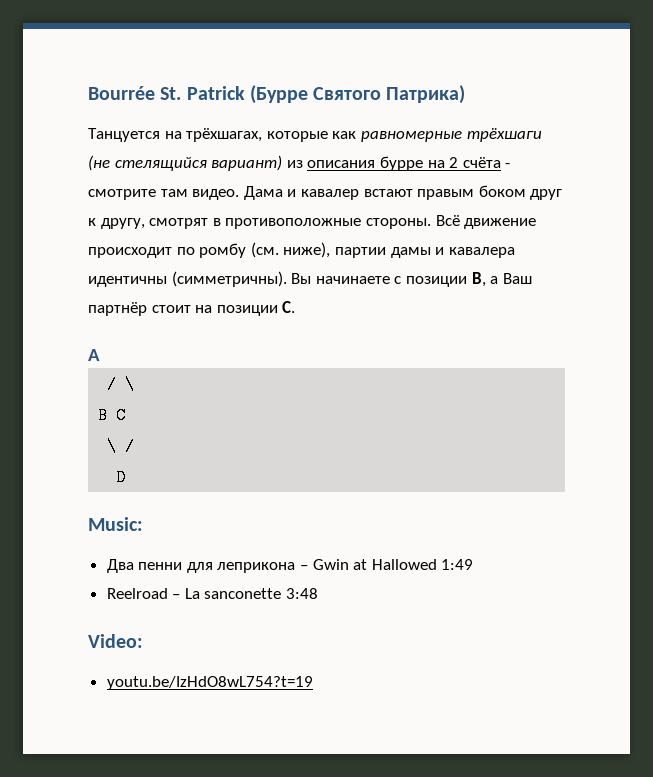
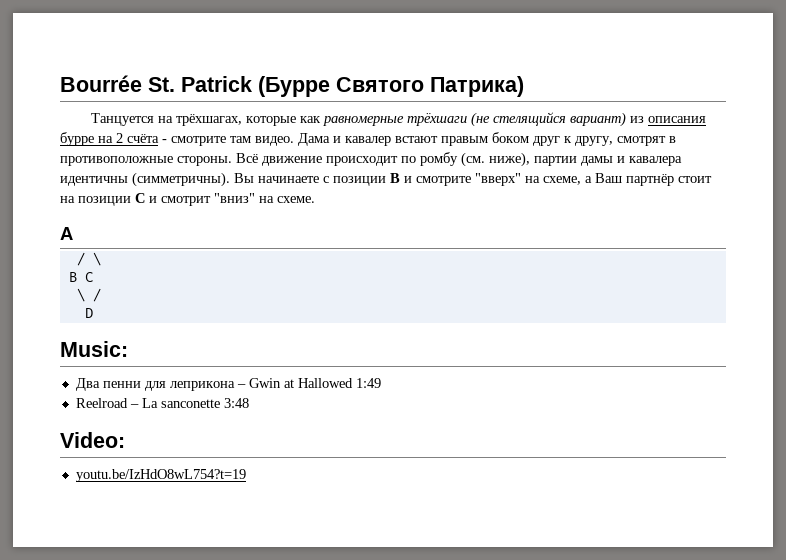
- Вы начинаете с позиции B, а Ваш партнёр стоит на позиции C.
+ Вы начинаете с позиции B и смотрите "вверх" на схеме, а Ваш партнёр стоит на позиции C и смотрит "вниз" на схеме.

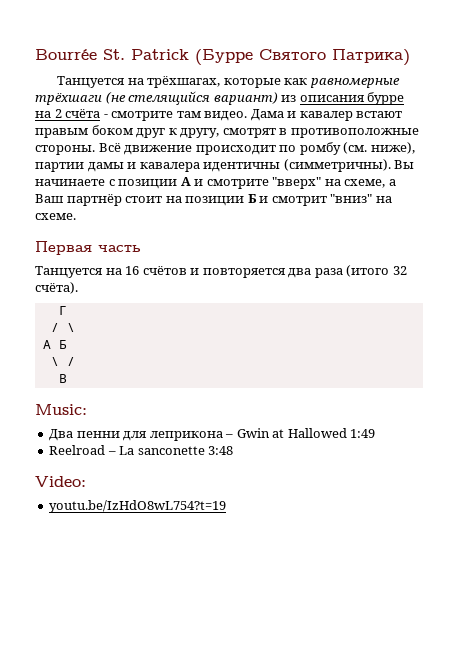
- Вы начинаете с позиции B и смотрите "вверх" на схеме, а Ваш партнёр стоит на позиции C и смотрит "вниз" на схеме.
+ Вы начинаете с позиции А и смотрите "вверх" на схеме, а Ваш партнёр стоит на позиции Б и смотрит "вниз" на схеме.
- A
+ Первая часть
+ Танцуется на 16 счётов и повторяется два раза (итого 32 счёта).
+ Г
- B C
+ А Б
- D
+ В

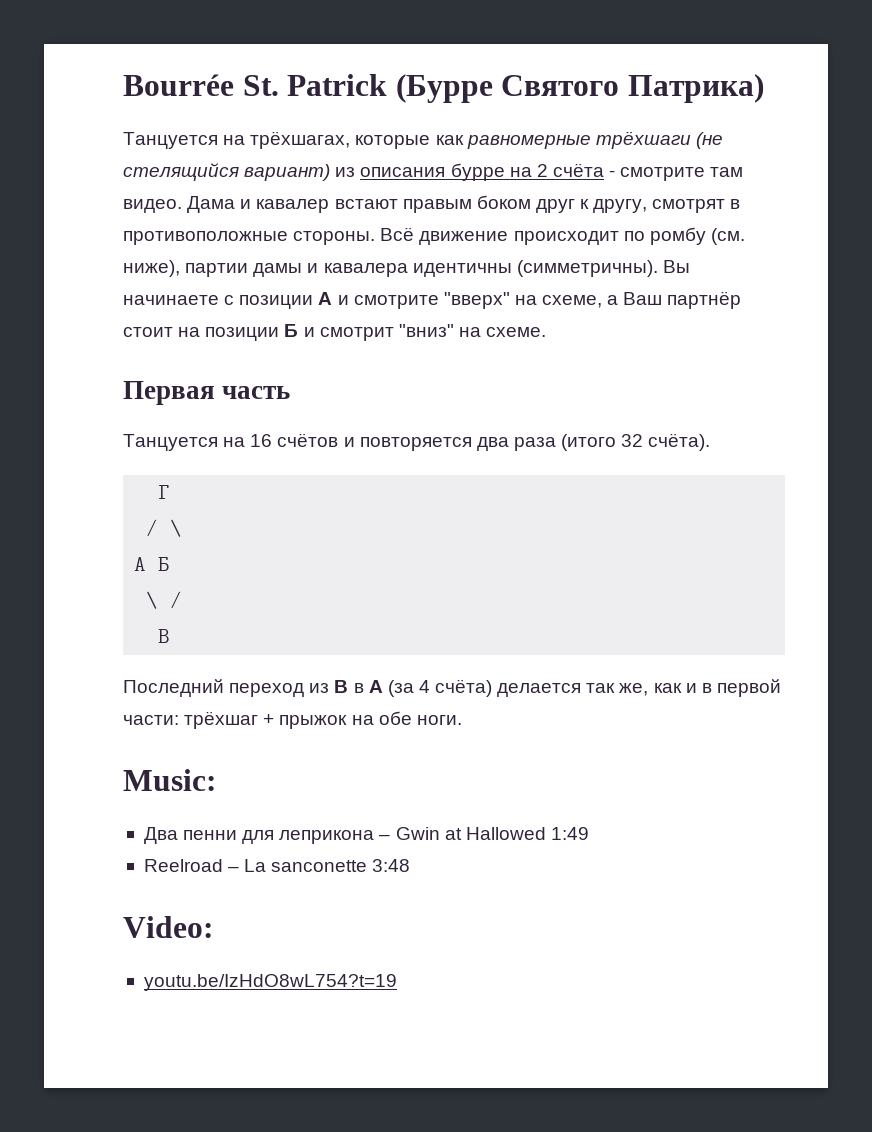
+ Последний переход из В в А (за 4 счёта) делается так же, как и в первой части: трёхшаг + прыжок на обе ноги.

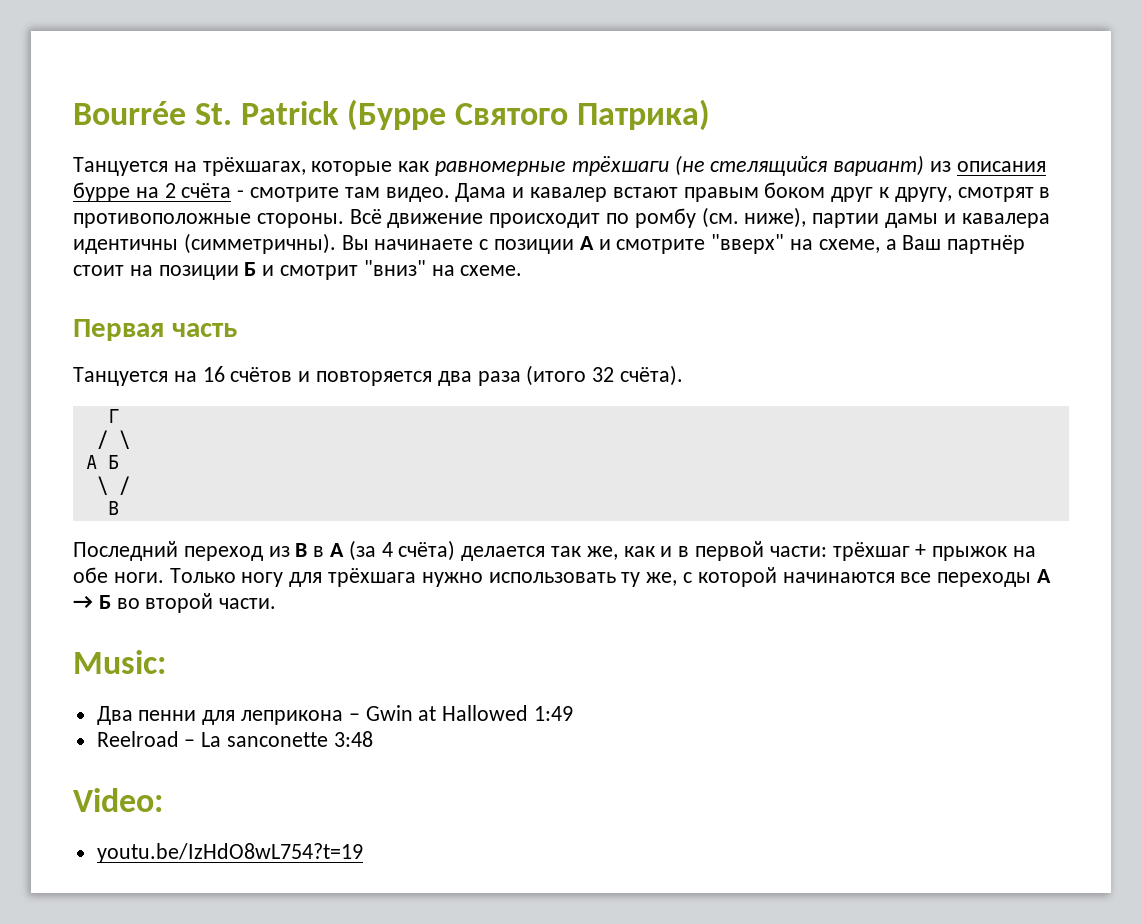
+ Только ногу для трёхшага нужно использовать ту же, с которой начинаются все переходы А → Б во второй части.

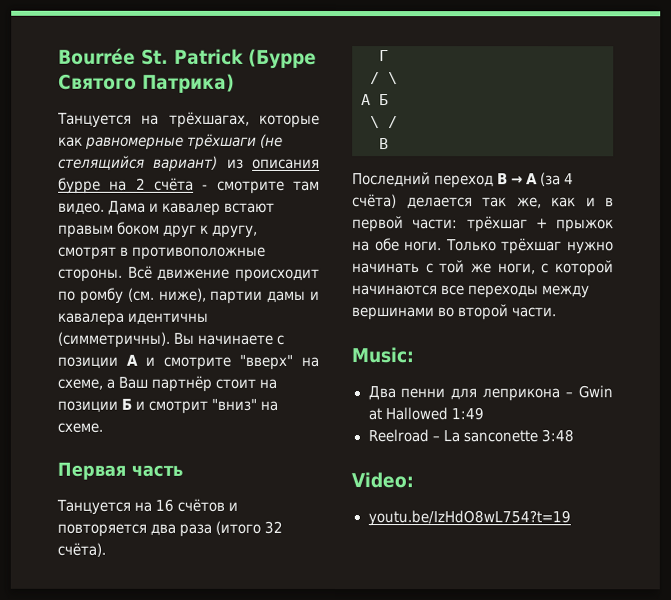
- Последний переход из В в А (за 4 счёта) делается так же, как и в первой части: трёхшаг + прыжок на обе ноги.
+ Последний переход В → А (за 4 счёта) делается так же, как и в первой части: трёхшаг + прыжок на обе ноги.
- Только ногу для трёхшага нужно использовать ту же, с которой начинаются все переходы А → Б во второй части.
+ Только трёхшаг нужно начинать с той же ноги, с которой начинаются все переходы между вершинами во второй части.

